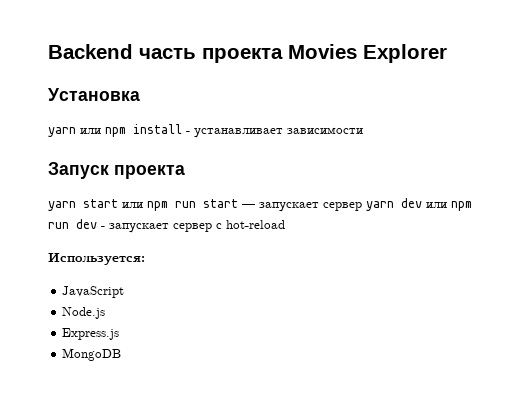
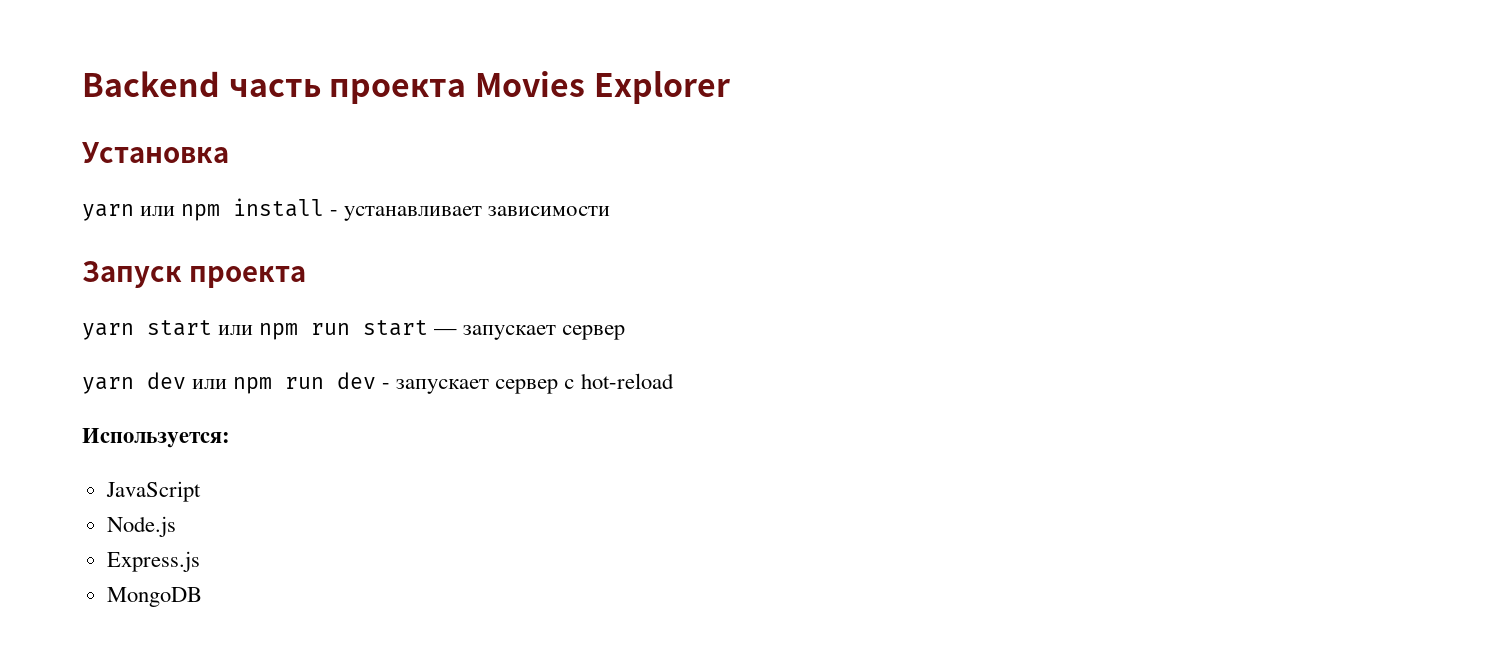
- yarn start или npm run start — запускает сервер yarn dev или npm run dev - запускает сервер с hot-reload
+ yarn start или npm run start — запускает сервер
+ yarn dev или npm run dev - запускает сервер с hot-reload

